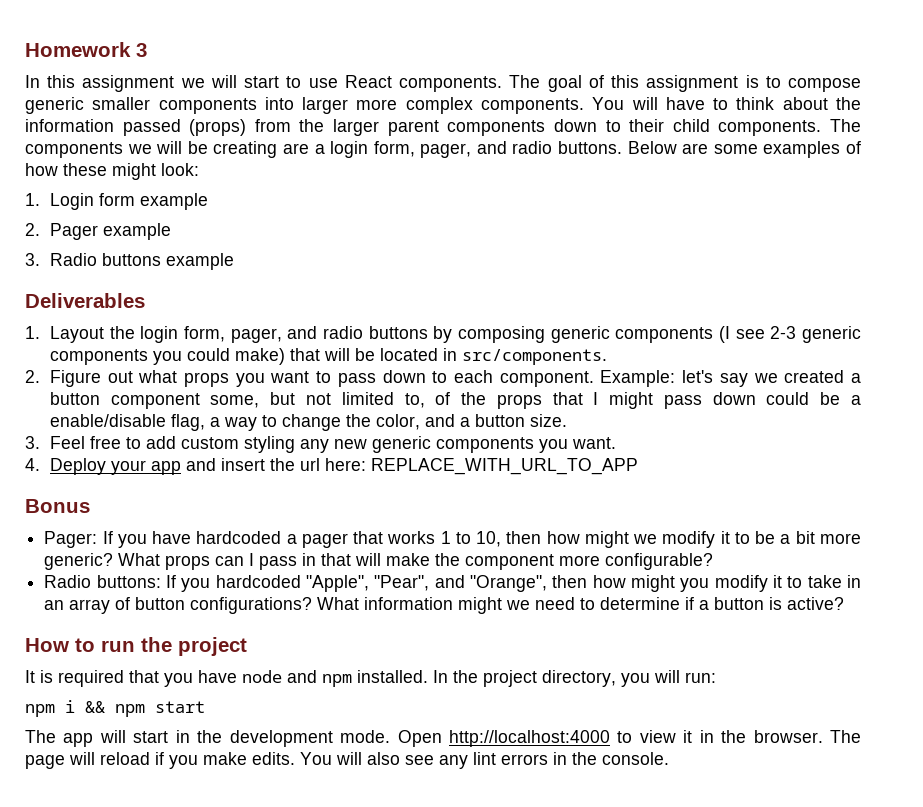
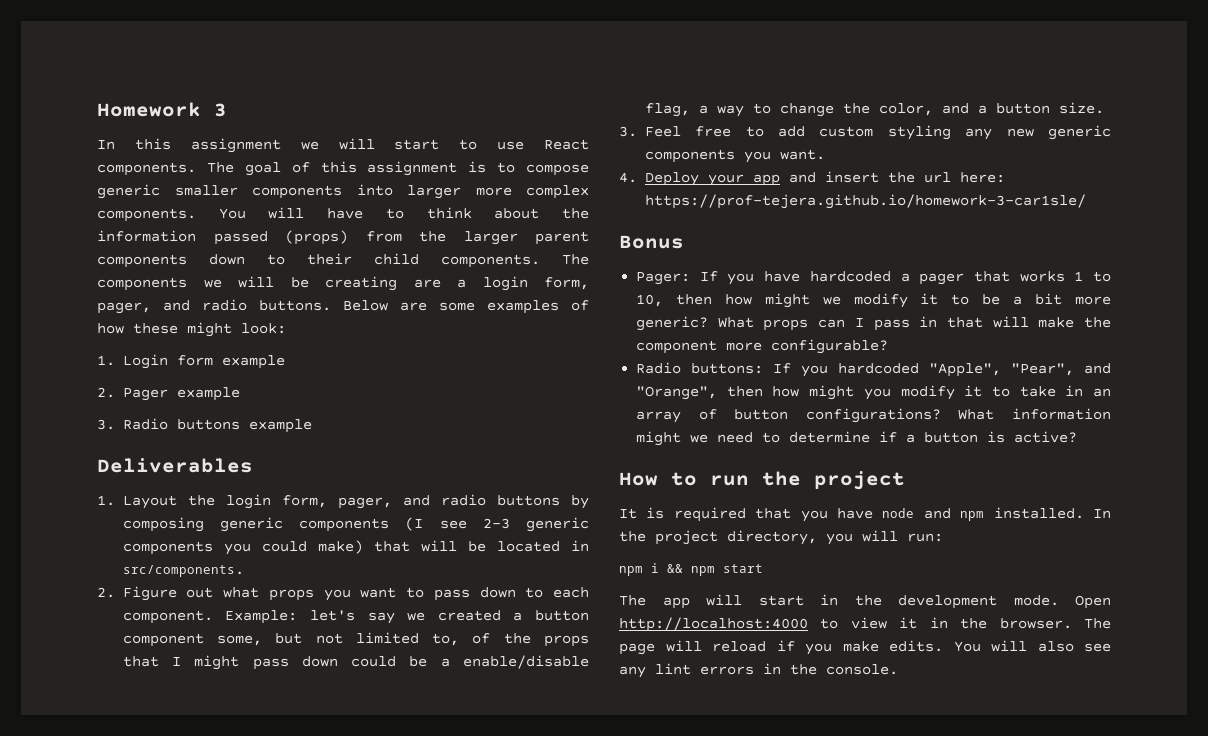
- 4. Deploy your app and insert the url here: REPLACE_WITH_URL_TO_APP
+ 4. Deploy your app and insert the url here: https://prof-tejera.github.io/homework-3-car1sle/

